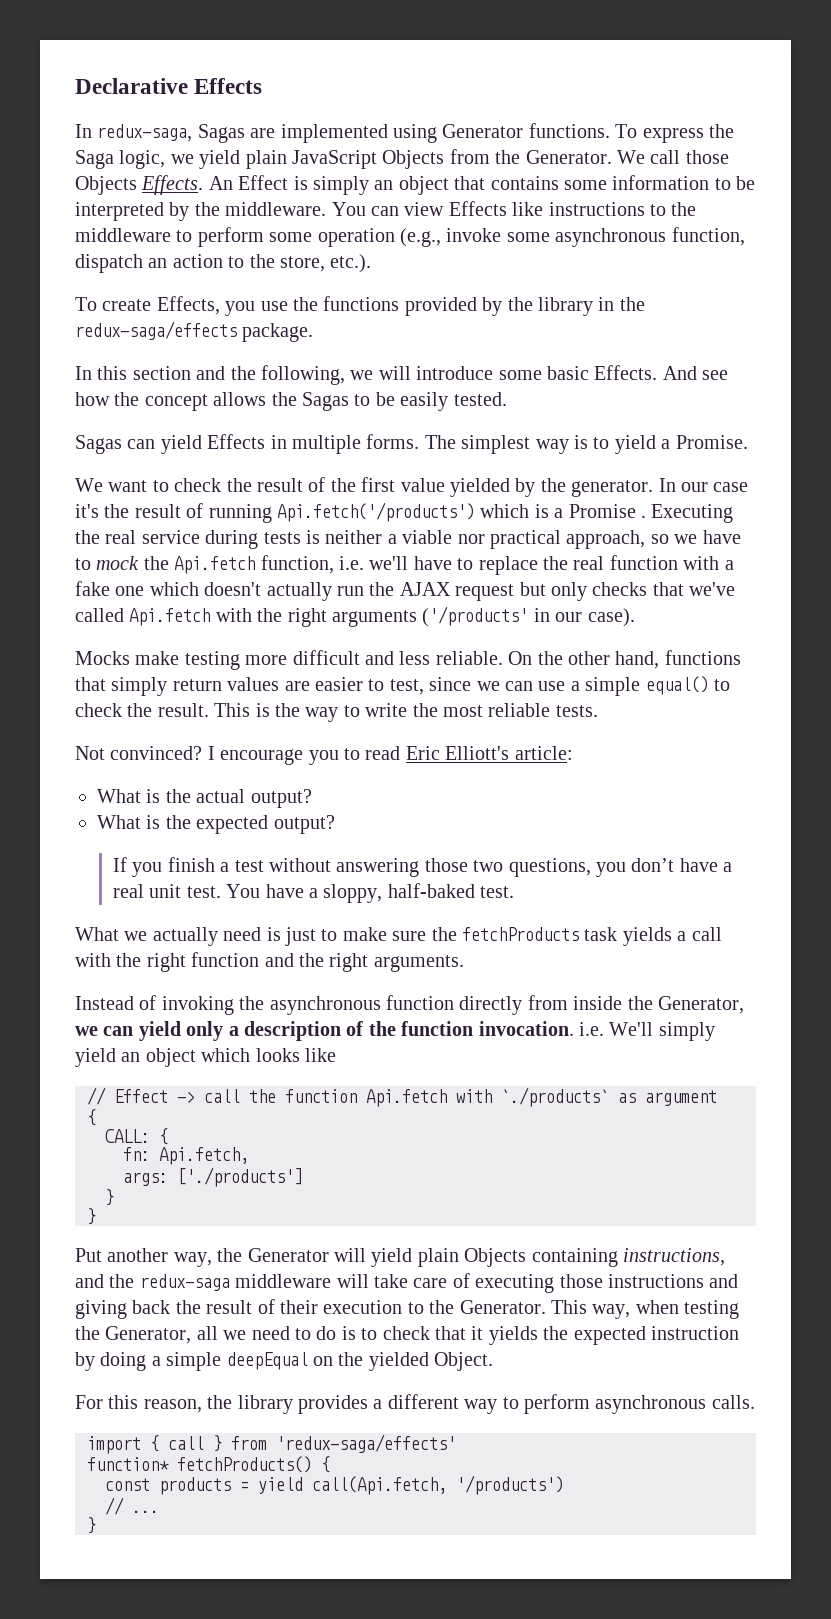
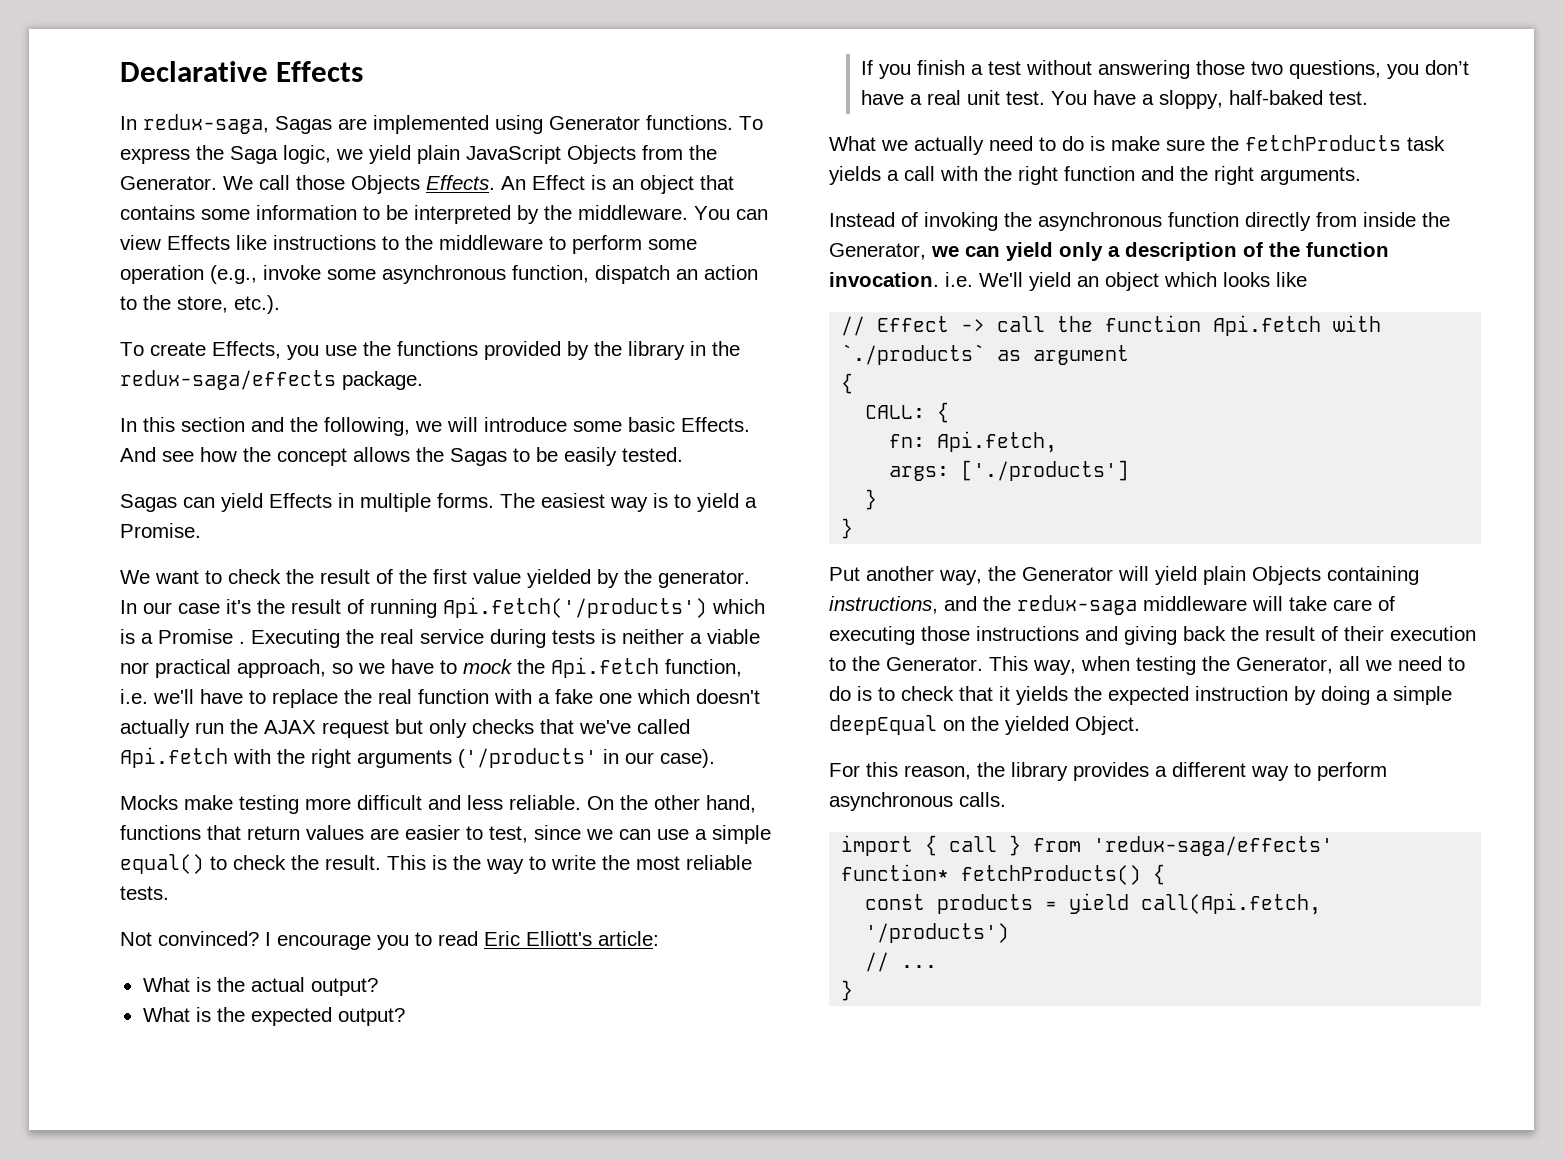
- An Effect is simply an object that contains some information to be interpreted by the middleware.
+ An Effect is an object that contains some information to be interpreted by the middleware.
- The simplest way is to yield a Promise.
+ The easiest way is to yield a Promise.
- On the other hand, functions that simply return values are easier to test, since we can use a simple equal() to check the result.
+ On the other hand, functions that return values are easier to test, since we can use a simple equal() to check the result.
- What we actually need is just to make sure the fetchProducts task yields a call with the right function and the right arguments.
+ What we actually need to do is make sure the fetchProducts task yields a call with the right function and the right arguments.
- Instead of invoking the asynchronous function directly from inside the Generator, we can yield only a description of the function invocation. i.e. We'll simply yield an object which looks like
+ Instead of invoking the asynchronous function directly from inside the Generator, we can yield only a description of the function invocation. i.e. We'll yield an object which looks like

